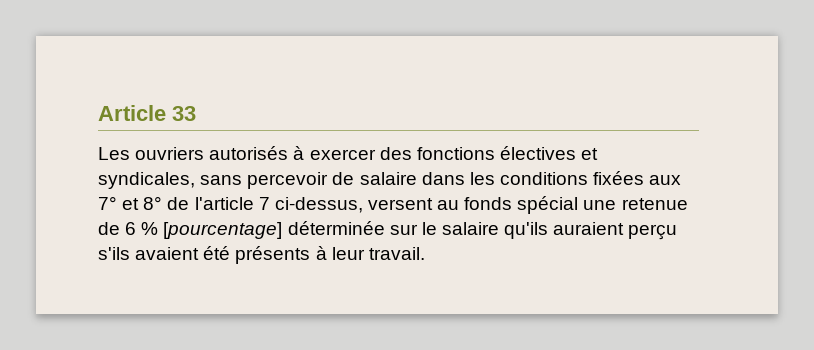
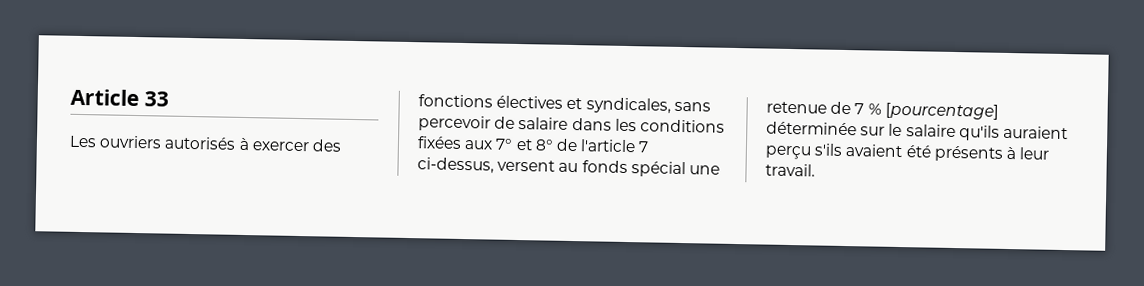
- Les ouvriers autorisés à exercer des fonctions électives et syndicales, sans percevoir de salaire dans les conditions fixées aux 7° et 8° de l'article 7 ci-dessus, versent au fonds spécial une retenue de 6 % [pourcentage] déterminée sur le salaire qu'ils auraient perçu s'ils avaient été présents à leur travail.
+ Les ouvriers autorisés à exercer des fonctions électives et syndicales, sans percevoir de salaire dans les conditions fixées aux 7° et 8° de l'article 7 ci-dessus, versent au fonds spécial une retenue de 7 % [pourcentage] déterminée sur le salaire qu'ils auraient perçu s'ils avaient été présents à leur travail.

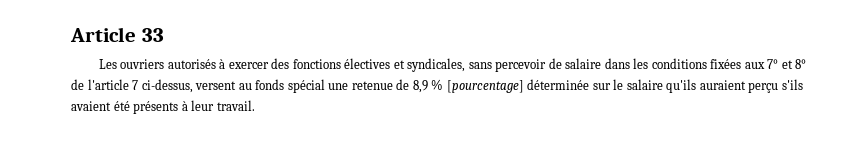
- Les ouvriers autorisés à exercer des fonctions électives et syndicales, sans percevoir de salaire dans les conditions fixées aux 7° et 8° de l'article 7 ci-dessus, versent au fonds spécial une retenue de 7 % [pourcentage] déterminée sur le salaire qu'ils auraient perçu s'ils avaient été présents à leur travail.
+ Les ouvriers autorisés à exercer des fonctions électives et syndicales, sans percevoir de salaire dans les conditions fixées aux 7° et 8° de l'article 7 ci-dessus, versent au fonds spécial une retenue de 8,9 % [pourcentage] déterminée sur le salaire qu'ils auraient perçu s'ils avaient été présents à leur travail.

